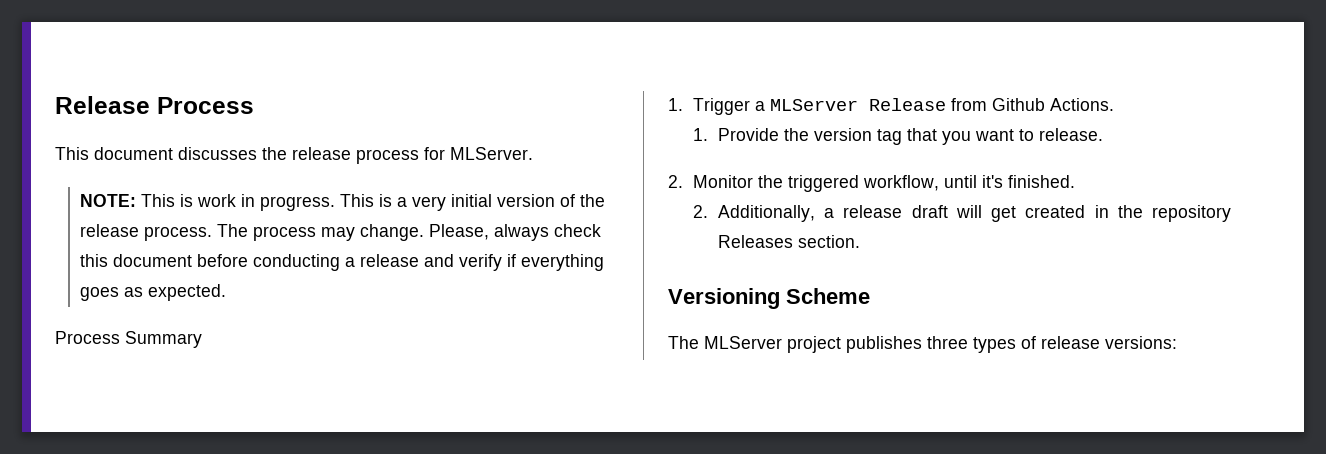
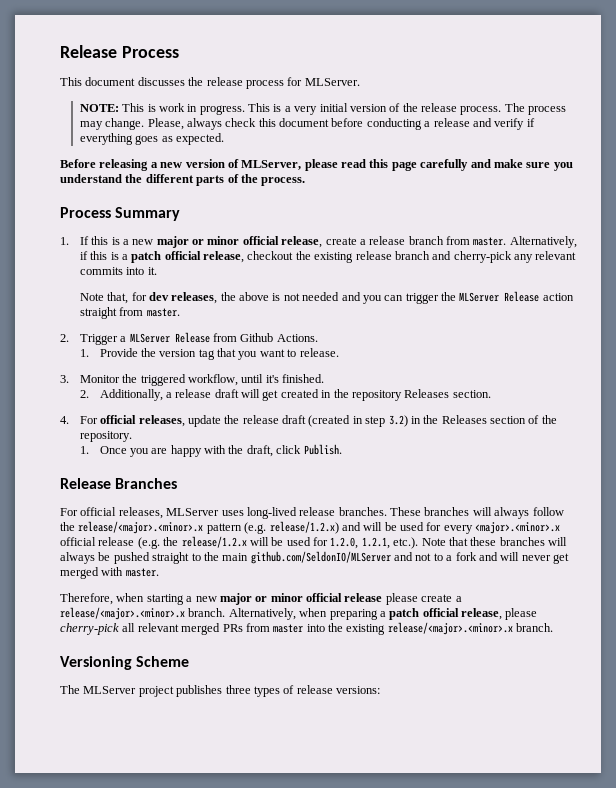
+ Before releasing a new version of MLServer, please read this page carefully and make sure you understand the different parts of the process.
  Process Summary
- 1. Trigger a MLServer Release from Github Actions.
+ 1. If this is a new major or minor official release, create a release branch from master. Alternatively, if this is a patch official release, checkout the existing release branch and cherry-pick any relevant commits into it.
+ Note that, for dev releases, the above is not needed and you can trigger the MLServer Release action straight from master.
+ 2. Trigger a MLServer Release from Github Actions.
- 2. Monitor the triggered workflow, until it's finished.
+ 3. Monitor the triggered workflow, until it's finished.
+ 4. For official releases, update the release draft (created in step 3.2) in the Releases section of the repository.
+ 1. Once you are happy with the draft, click Publish.
+ Release Branches
+ For official releases, MLServer uses long-lived release branches. These branches will always follow the release/<major>.<minor>.x pattern (e.g. release/1.2.x) and will be used for every <major>.<minor>.x official release (e.g. the release/1.2.x will be used for 1.2.0, 1.2.1, etc.). Note that these branches will always be pushed straight to the main github.com/SeldonIO/MLServer and not to a fork and will never get merged with master.
+ Therefore, when starting a new major or minor official release please create a release/<major>.<minor>.x branch. Alternatively, when preparing a patch official release, please cherry-pick all relevant merged PRs from master into the existing release/<major>.<minor>.x branch.

